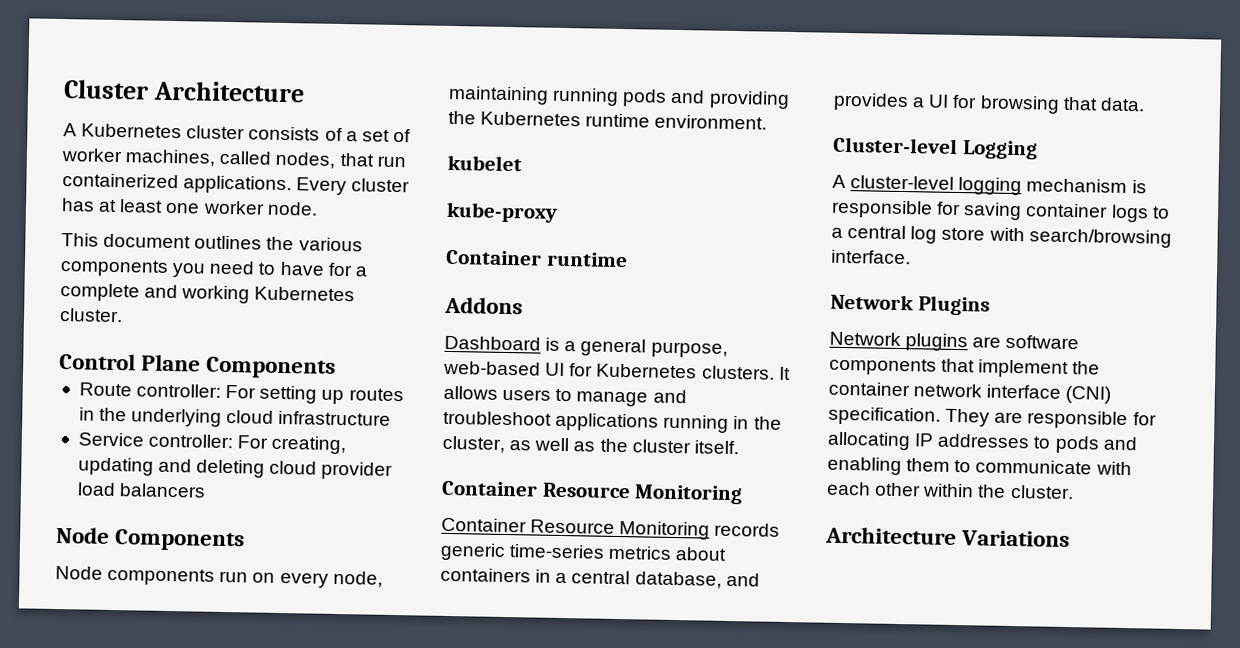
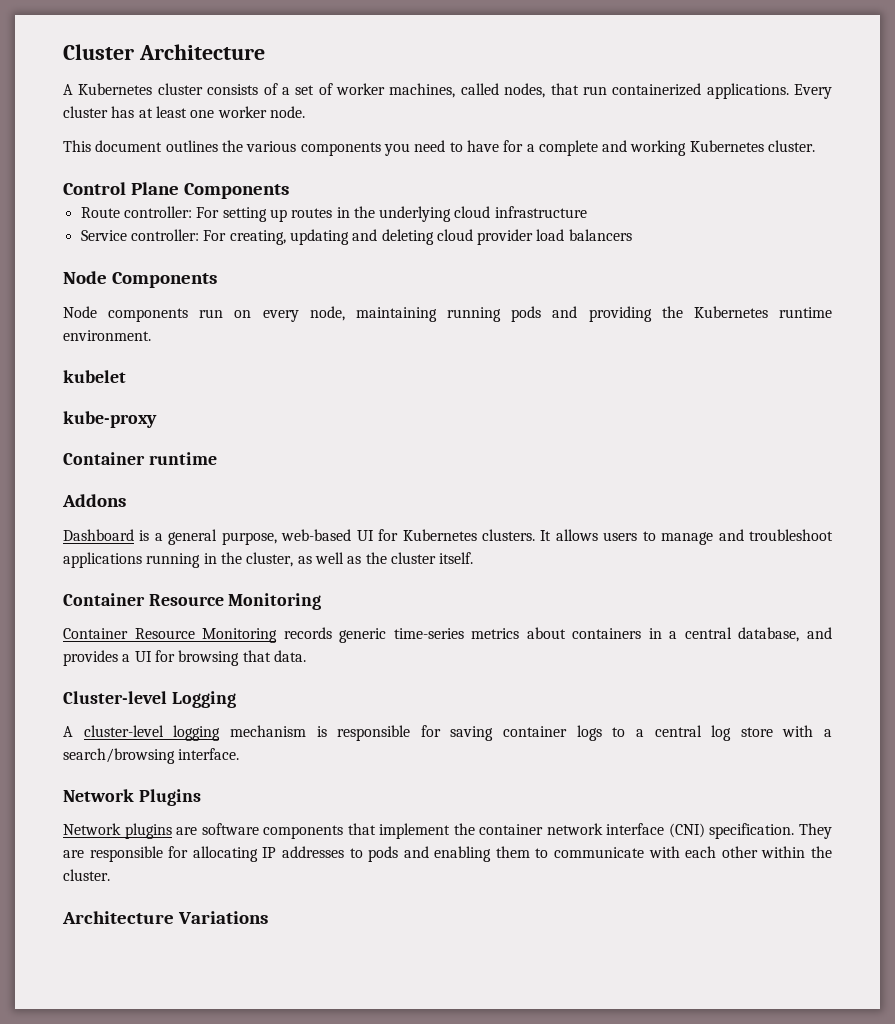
- A cluster-level logging mechanism is responsible for saving container logs to a central log store with search/browsing interface.
+ A cluster-level logging mechanism is responsible for saving container logs to a central log store with a search/browsing interface.

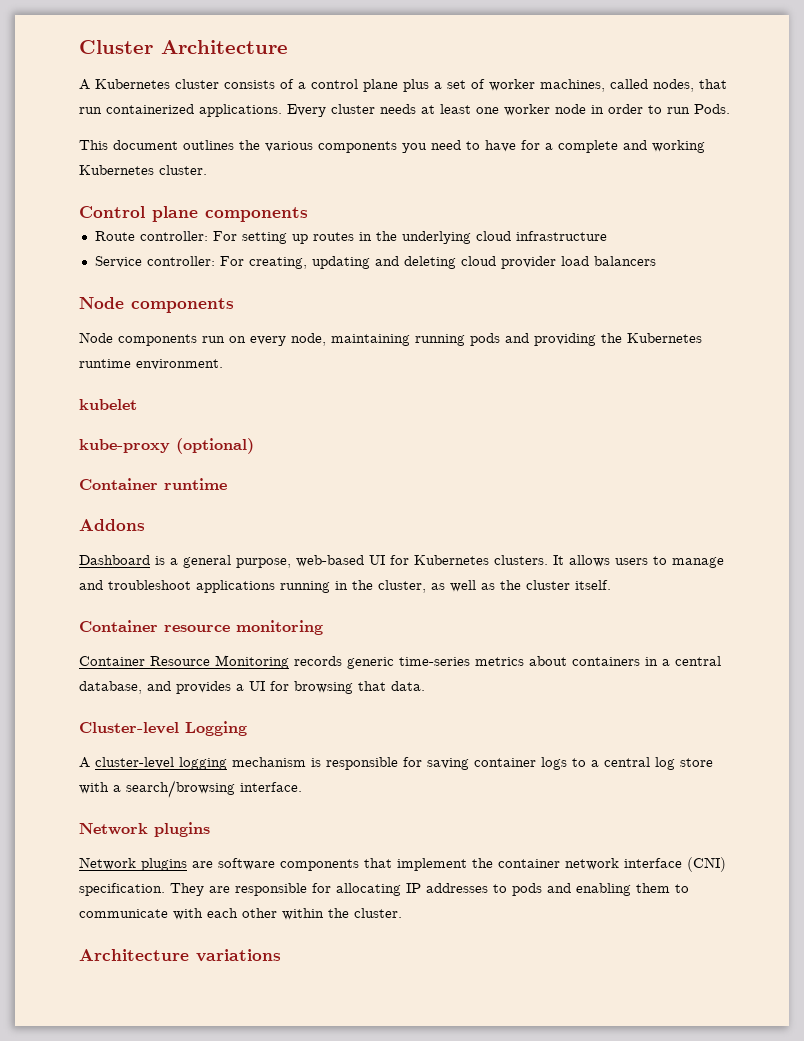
- A Kubernetes cluster consists of a set of worker machines, called nodes, that run containerized applications.
+ A Kubernetes cluster consists of a control plane plus a set of worker machines, called nodes, that run containerized applications.
- Every cluster has at least one worker node.
+ Every cluster needs at least one worker node in order to run Pods.
- Control Plane Components
+ Control plane components
  Service controller: For creating, updating and deleting cloud provider load balancers
- Node Components
+ Node components
- kube-proxy
+ kube-proxy (optional)
  It allows users to manage and troubleshoot applications running in the cluster, as well as the cluster itself.
- Container Resource Monitoring
+ Container resource monitoring
  A cluster-level logging mechanism is responsible for saving container logs to a central log store with a search/browsing interface.
- Network Plugins
+ Network plugins
- Architecture Variations
+ Architecture variations

